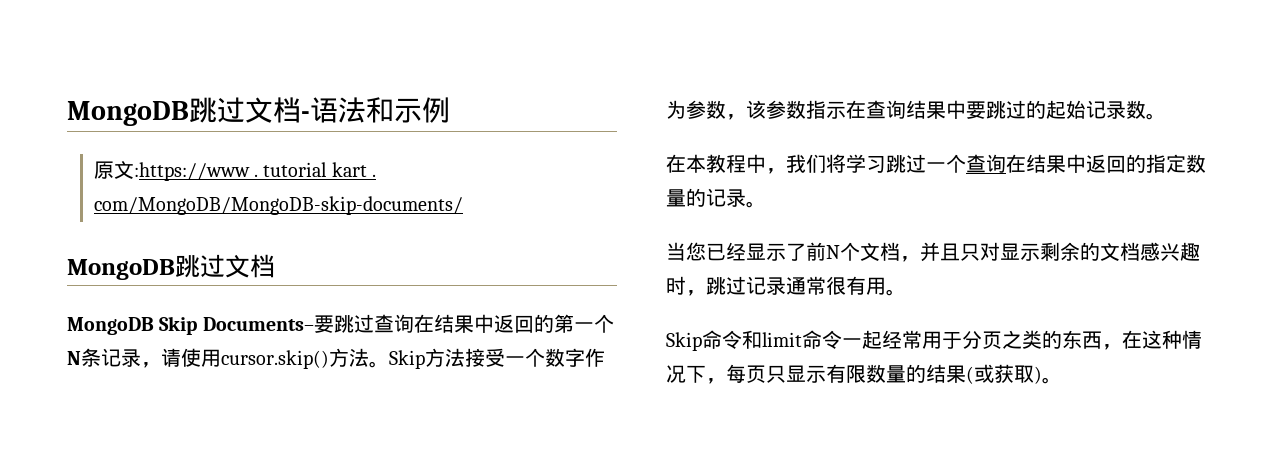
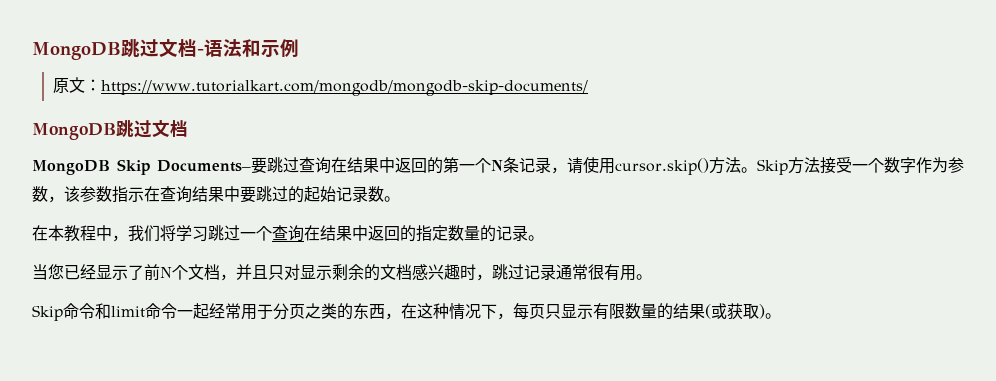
- 原文:https://www . tutorial kart . com/MongoDB/MongoDB-skip-documents/
+ 原文：https://www.tutorialkart.com/mongodb/mongodb-skip-documents/

